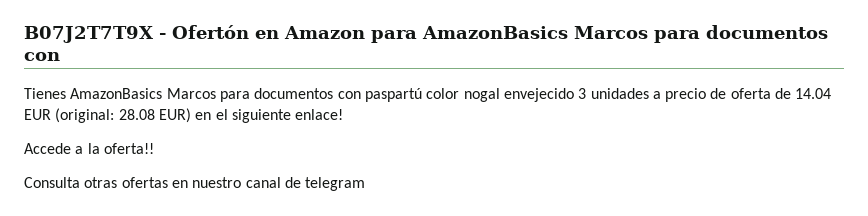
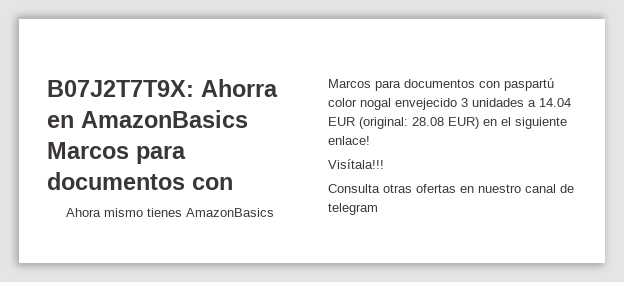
- B07J2T7T9X - Ofertón en Amazon para AmazonBasics Marcos para documentos con
+ B07J2T7T9X: Ahorra en AmazonBasics Marcos para documentos con
- Tienes AmazonBasics Marcos para documentos con paspartú color nogal envejecido 3 unidades a precio de oferta de 14.04 EUR (original: 28.08 EUR) en el siguiente enlace!
+ Ahora mismo tienes AmazonBasics Marcos para documentos con paspartú color nogal envejecido 3 unidades a 14.04 EUR (original: 28.08 EUR) en el siguiente enlace!
- Accede a la oferta!!
+ Visítala!!!

